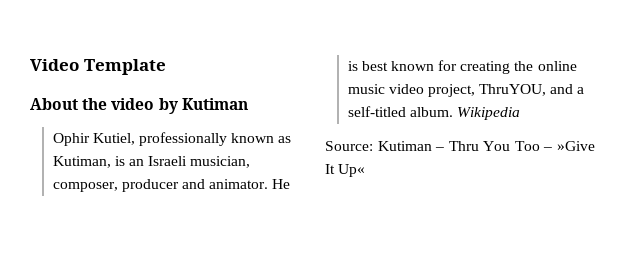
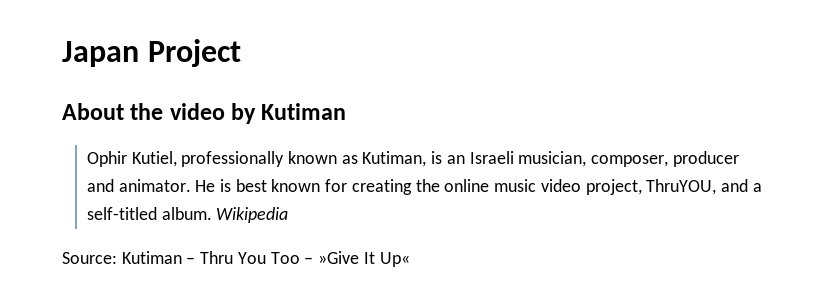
- Video Template
+ Japan Project

